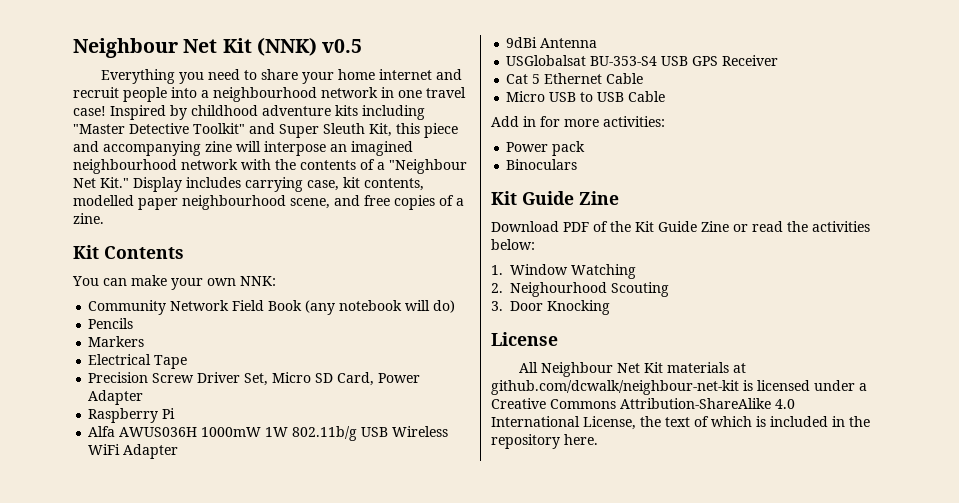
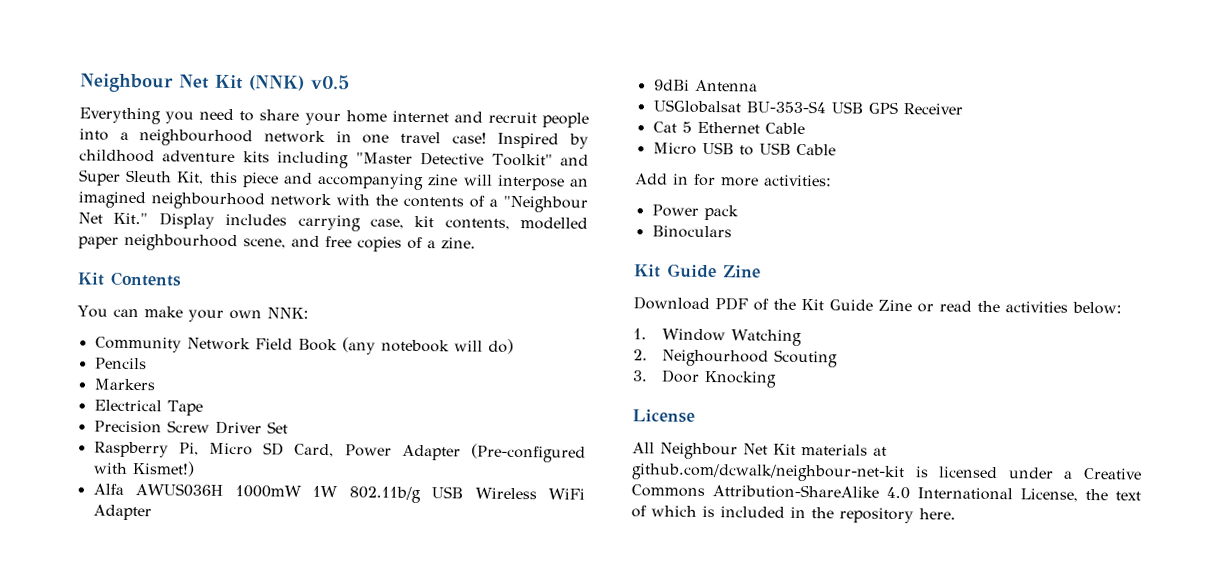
- Precision Screw Driver Set, Micro SD Card, Power Adapter
- Raspberry Pi
+ Precision Screw Driver Set
+ Raspberry Pi, Micro SD Card, Power Adapter (Pre-configured with Kismet!)

